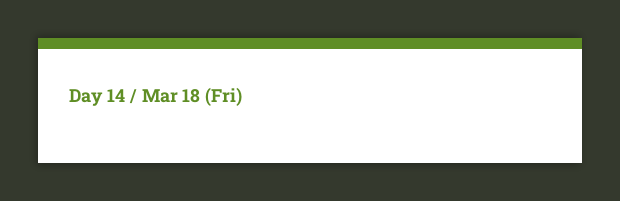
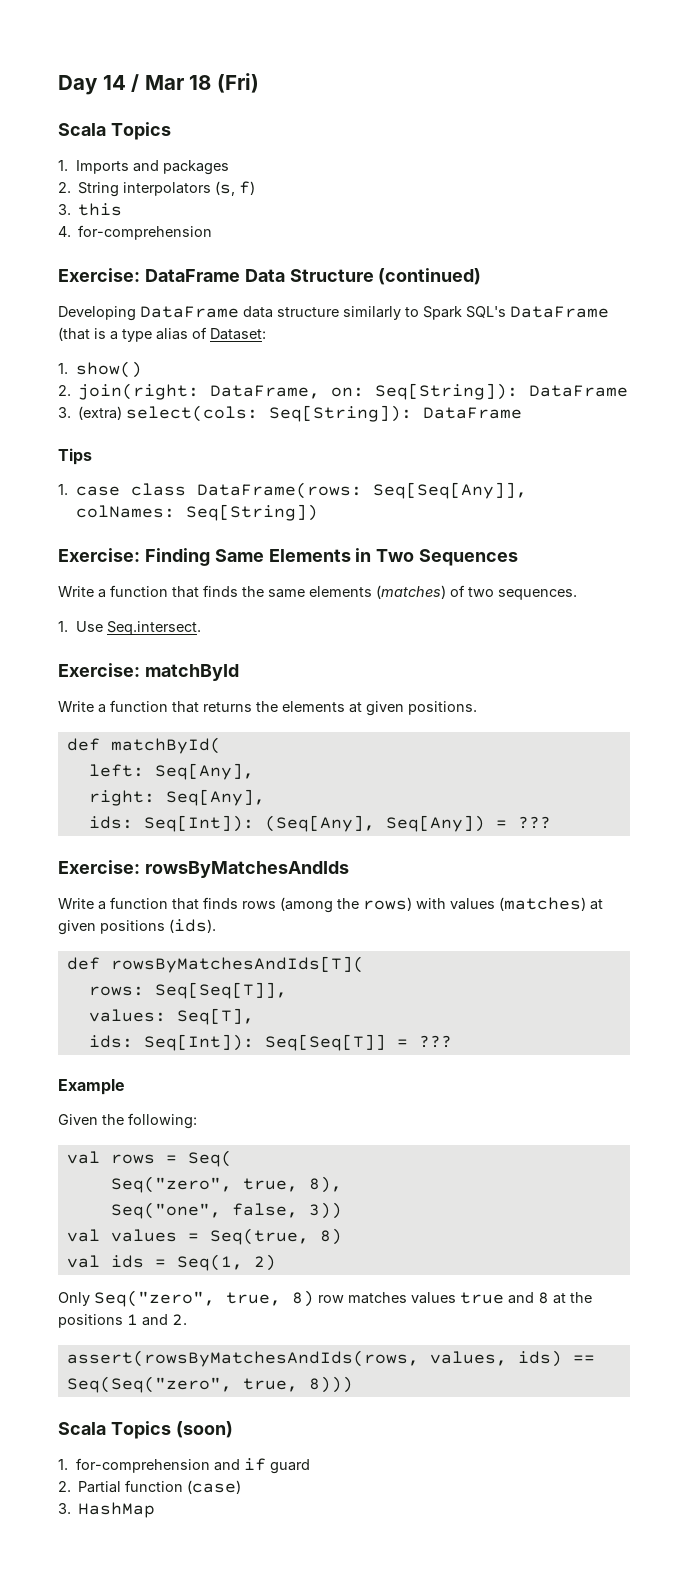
  Day 14 / Mar 18 (Fri)
+ Scala Topics
+ 1. Imports and packages
+ 2. String interpolators (s, f)
+ 3. this
+ 4. for-comprehension
+ Exercise: DataFrame Data Structure (continued)
+ Developing DataFrame data structure similarly to Spark SQL's DataFrame (that is a type alias of Dataset:
+ 1. show()
+ 2. join(right: DataFrame, on: Seq[String]): DataFrame
+ 3. (extra) select(cols: Seq[String]): DataFrame
+ Tips
+ 1. case class DataFrame(rows: Seq[Seq[Any]], colNames: Seq[String])
+ Exercise: Finding Same Elements in Two Sequences
+ Write a function that finds the same elements (matches) of two sequences.
+ 1. Use Seq.intersect.
+ Exercise: matchById
+ Write a function that returns the elements at given positions.
+ def matchById(
+ left: Seq[Any],
+ right: Seq[Any],
+ ids: Seq[Int]): (Seq[Any], Seq[Any]) = ???
+ Exercise: rowsByMatchesAndIds
+ Write a function that finds rows (among the rows) with values (matches) at given positions (ids).
+ def rowsByMatchesAndIds[T](
+ rows: Seq[Seq[T]],
+ values: Seq[T],
+ ids: Seq[Int]): Seq[Seq[T]] = ???
+ Example
+ Given the following:
+ val rows = Seq(
+ Seq("zero", true, 8),
+ Seq("one", false, 3))
+ val values = Seq(true, 8)
+ val ids = Seq(1, 2)
+ Only Seq("zero", true, 8) row matches values true and 8 at the positions 1 and 2.
+ assert(rowsByMatchesAndIds(rows, values, ids) == Seq(Seq("zero", true, 8)))
+ Scala Topics (soon)
+ 1. for-comprehension and if guard
+ 2. Partial function (case)
+ 3. HashMap

